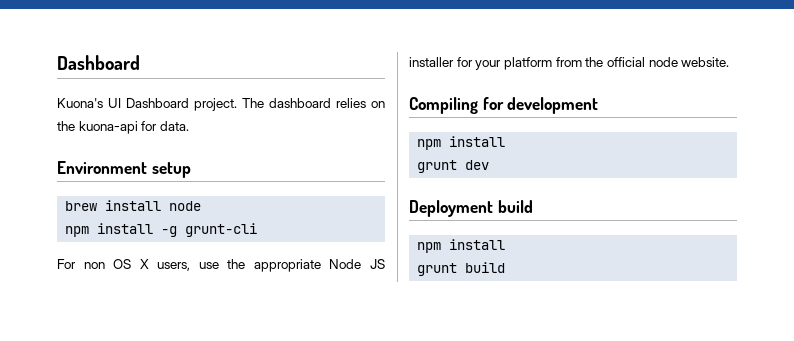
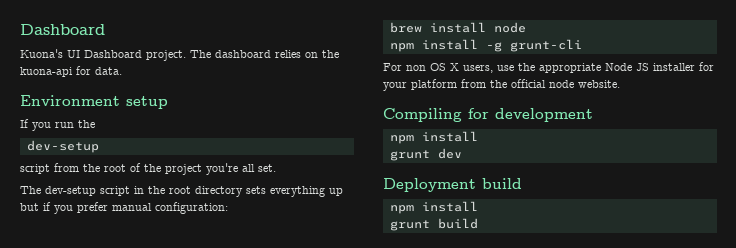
+ If you run the
+ dev-setup
+ script from the root of the project you're all set.
+ The dev-setup script in the root directory sets everything up but if you prefer manual configuration:

